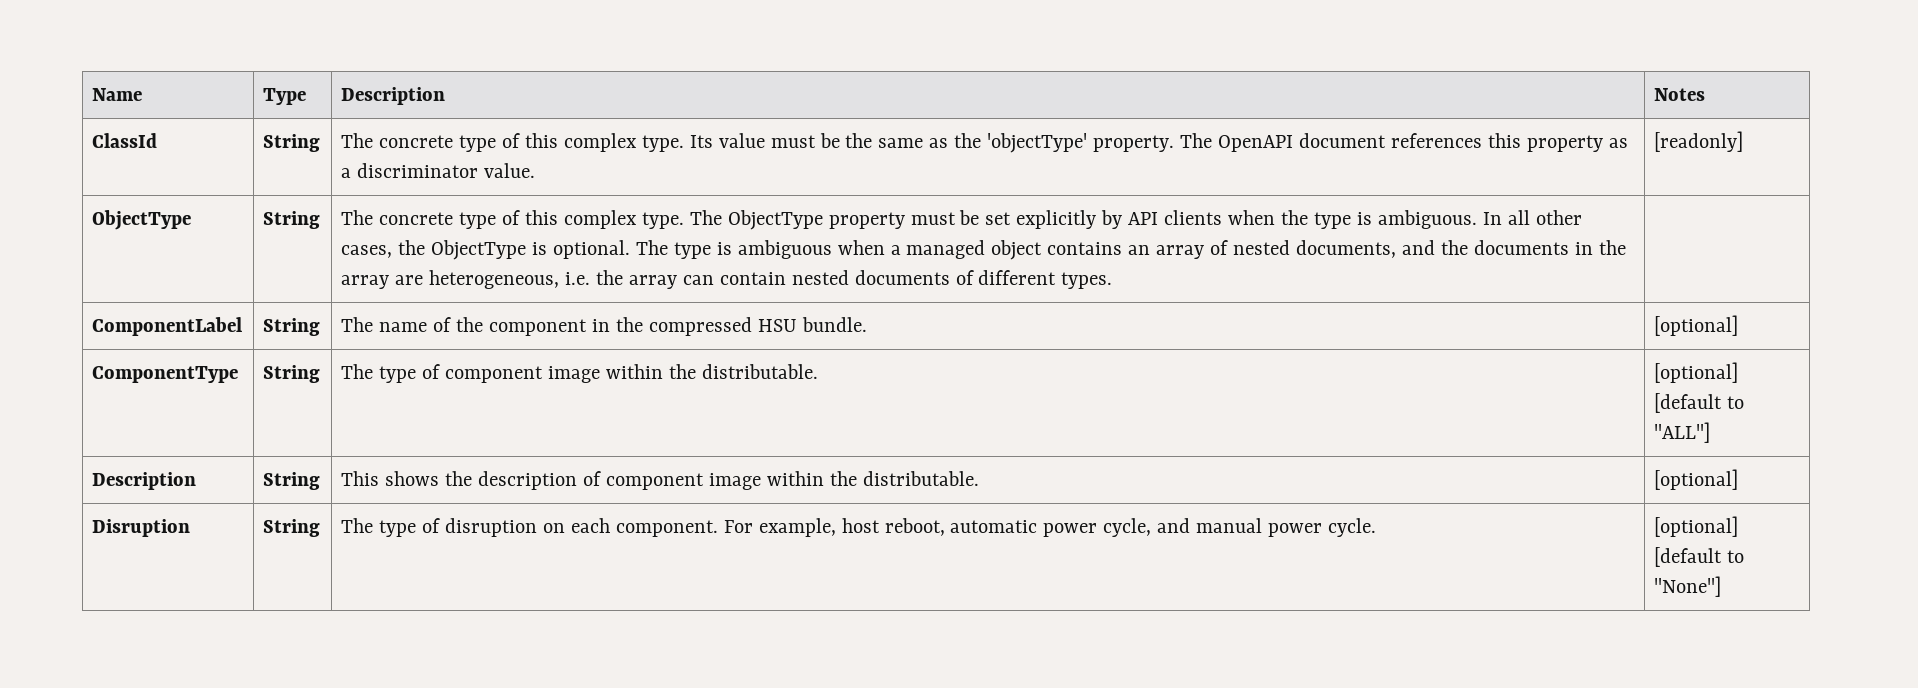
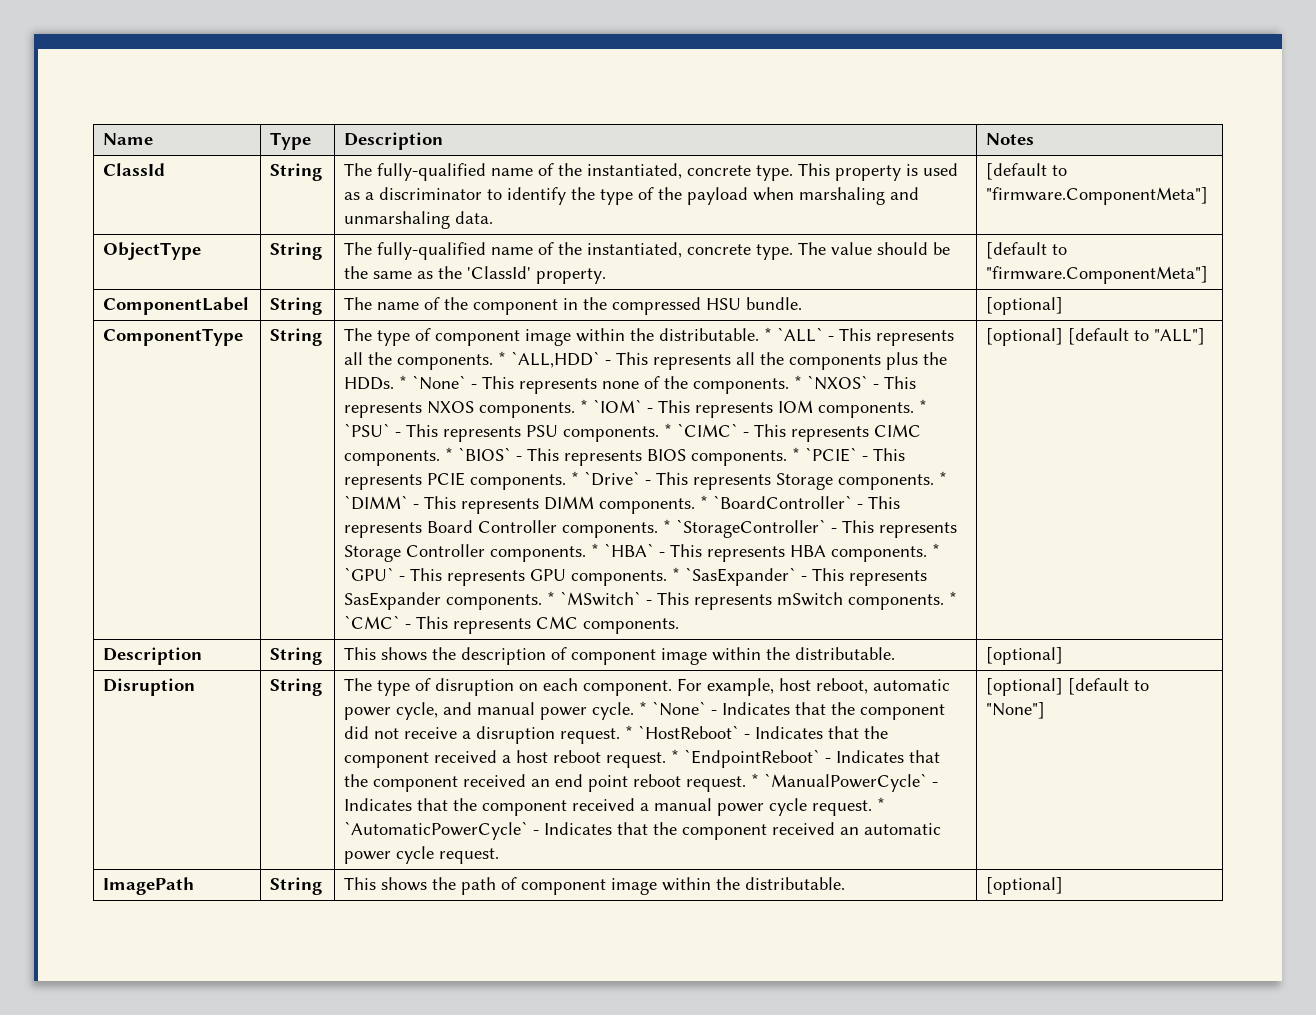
- ClassId | String | The concrete type of this complex type. Its value must be the same as the 'objectType' property. The OpenAPI document references this property as a discriminator value. | [readonly]
- ObjectType | String | The concrete type of this complex type. The ObjectType property must be set explicitly by API clients when the type is ambiguous. In all other cases, the ObjectType is optional. The type is ambiguous when a managed object contains an array of nested documents, and the documents in the array are heterogeneous, i.e. the array can contain nested documents of different types.
+ ClassId | String | The fully-qualified name of the instantiated, concrete type. This property is used as a discriminator to identify the type of the payload when marshaling and unmarshaling data. | [default to "firmware.ComponentMeta"]
+ ObjectType | String | The fully-qualified name of the instantiated, concrete type. The value should be the same as the 'ClassId' property. | [default to "firmware.ComponentMeta"]
+ * `ALL` - This represents all the components. * `ALL,HDD` - This represents all the components plus the HDDs. * `None` - This represents none of the components. * `NXOS` - This represents NXOS components. * `IOM` - This represents IOM components. * `PSU` - This represents PSU components. * `CIMC` - This represents CIMC components. * `BIOS` - This represents BIOS components. * `PCIE` - This represents PCIE components. * `Drive` - This represents Storage components. * `DIMM` - This represents DIMM components. * `BoardController` - This represents Board Controller components. * `StorageController` - This represents Storage Controller components. * `HBA` - This represents HBA components. * `GPU` - This represents GPU components. * `SasExpander` - This represents SasExpander components. * `MSwitch` - This represents mSwitch components. * `CMC` - This represents CMC components.
- For example, host reboot, automatic power cycle, and manual power cycle. | [optional] [default to "None"]
+ For example, host reboot, automatic power cycle, and manual power cycle. * `None` - Indicates that the component did not receive a disruption request. * `HostReboot` - Indicates that the component received a host reboot request. * `EndpointReboot` - Indicates that the component received an end point reboot request. * `ManualPowerCycle` - Indicates that the component received a manual power cycle request. * `AutomaticPowerCycle` - Indicates that the component received an automatic power cycle request. | [optional] [default to "None"]
+ ImagePath | String | This shows the path of component image within the distributable. | [optional]

